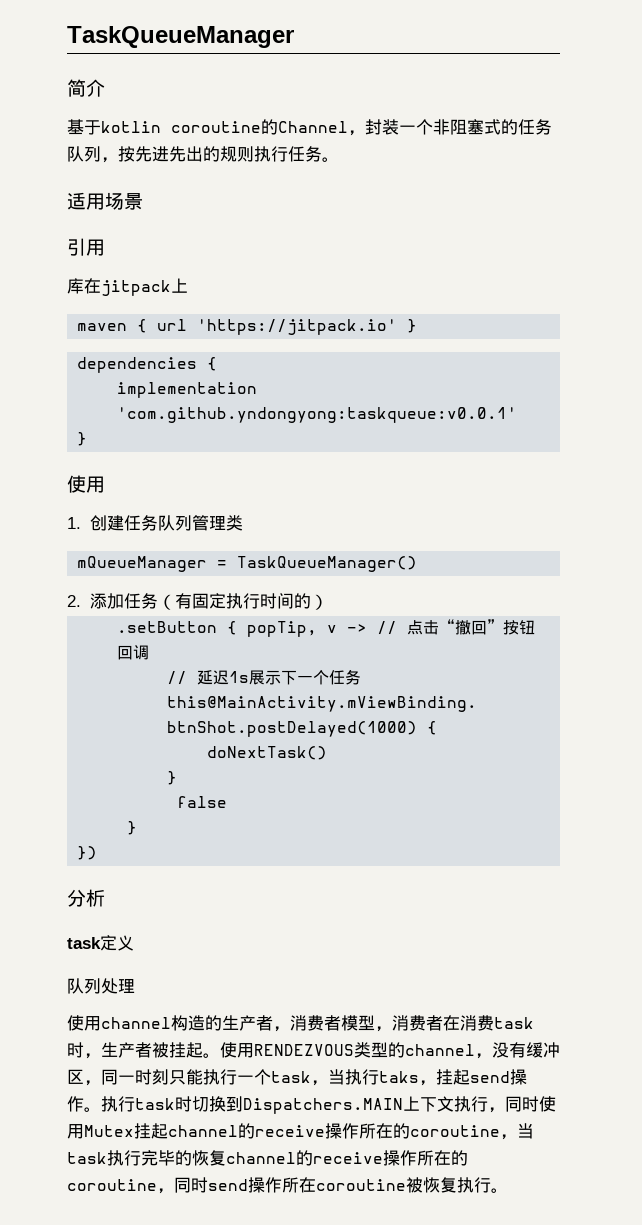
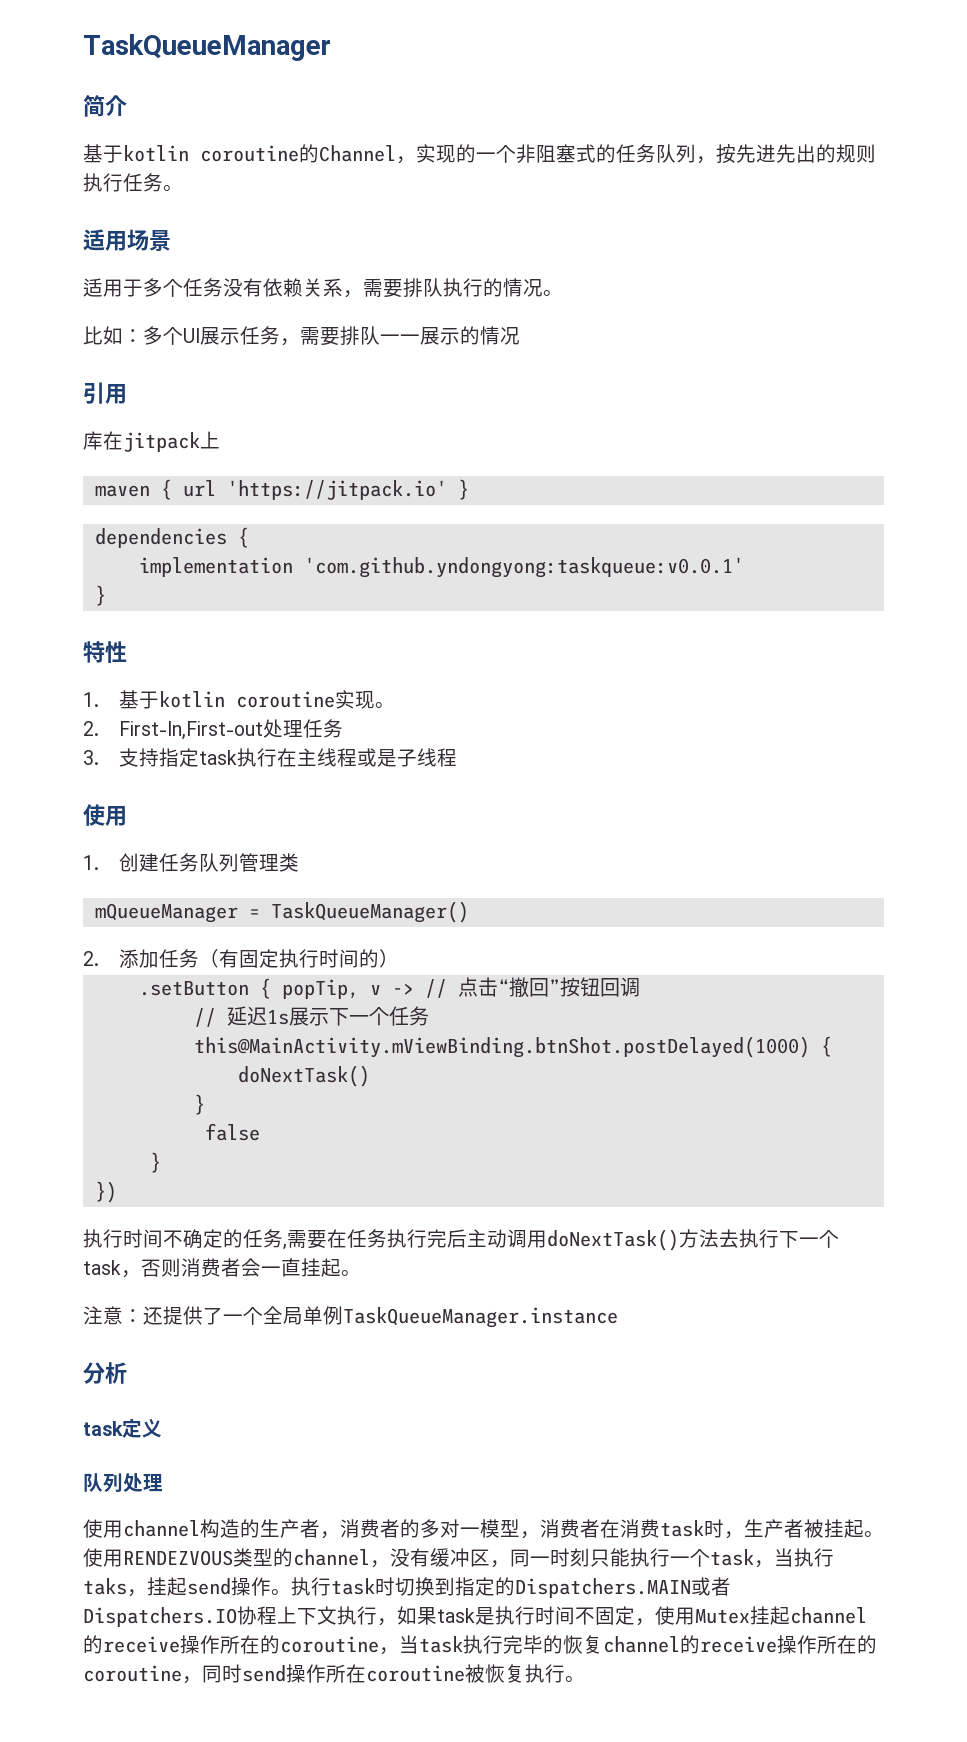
- 基于kotlin coroutine的Channel，封装一个非阻塞式的任务队列，按先进先出的规则执行任务。
+ 基于kotlin coroutine的Channel，实现的一个非阻塞式的任务队列，按先进先出的规则执行任务。
+ 适用于多个任务没有依赖关系，需要排队执行的情况。
+ 比如：多个UI展示任务，需要排队一一展示的情况
+ 特性
+ 1.基于kotlin coroutine实现。
+ 2. First-In,First-out处理任务
+ 3.支持指定task执行在主线程或是子线程
+ 执行时间不确定的任务,需要在任务执行完后主动调用doNextTask()方法去执行下一个task，否则消费者会一直挂起。
+ 注意：还提供了一个全局单例TaskQueueManager.instance
- 使用channel构造的生产者，消费者模型，消费者在消费task时，生产者被挂起。
+ 使用channel构造的生产者，消费者的多对一模型，消费者在消费task时，生产者被挂起。
- 执行task时切换到Dispatchers.MAIN上下文执行，同时使用Mutex挂起channel的receive操作所在的coroutine，当task执行完毕的恢复channel的receive操作所在的coroutine，同时send操作所在coroutine被恢复执行。
+ 执行task时切换到指定的Dispatchers.MAIN或者Dispatchers.IO协程上下文执行，如果task是执行时间不固定，使用Mutex挂起channel的receive操作所在的coroutine，当task执行完毕的恢复channel的receive操作所在的coroutine，同时send操作所在coroutine被恢复执行。

